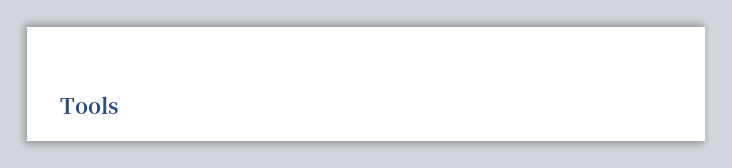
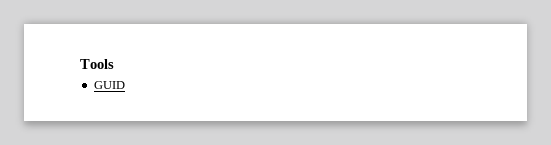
+ GUID

